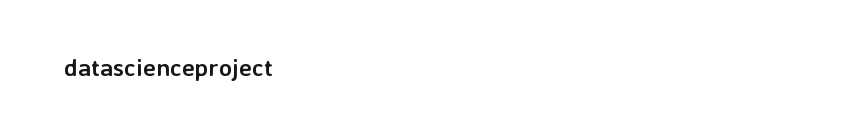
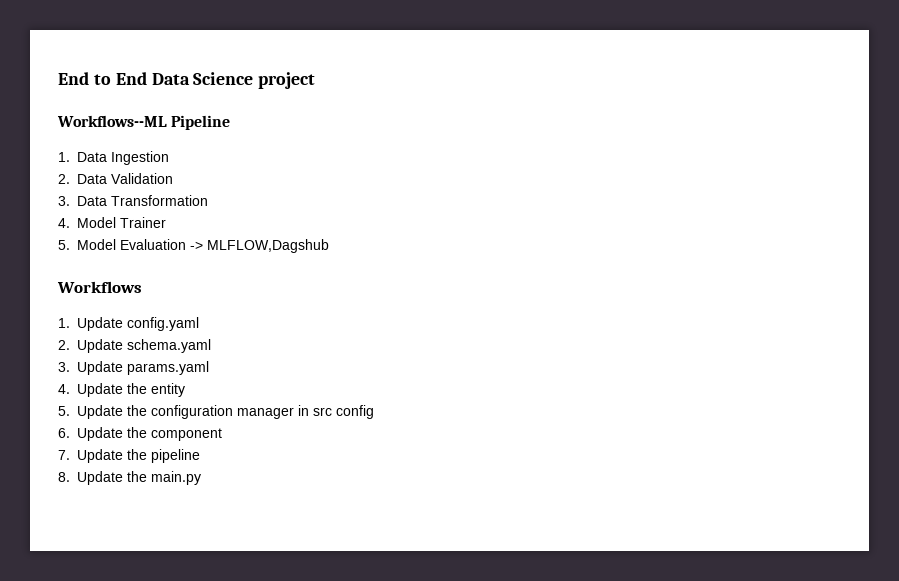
- datascienceproject
+ End to End Data Science project
+ Workflows--ML Pipeline
+ 1. Data Ingestion
+ 2. Data Validation
+ 3. Data Transformation
+ 4. Model Trainer
+ 5. Model Evaluation -> MLFLOW,Dagshub
+ Workflows
+ 1. Update config.yaml
+ 2. Update schema.yaml
+ 3. Update params.yaml
+ 4. Update the entity
+ 5. Update the configuration manager in src config
+ 6. Update the component
+ 7. Update the pipeline
+ 8. Update the main.py

